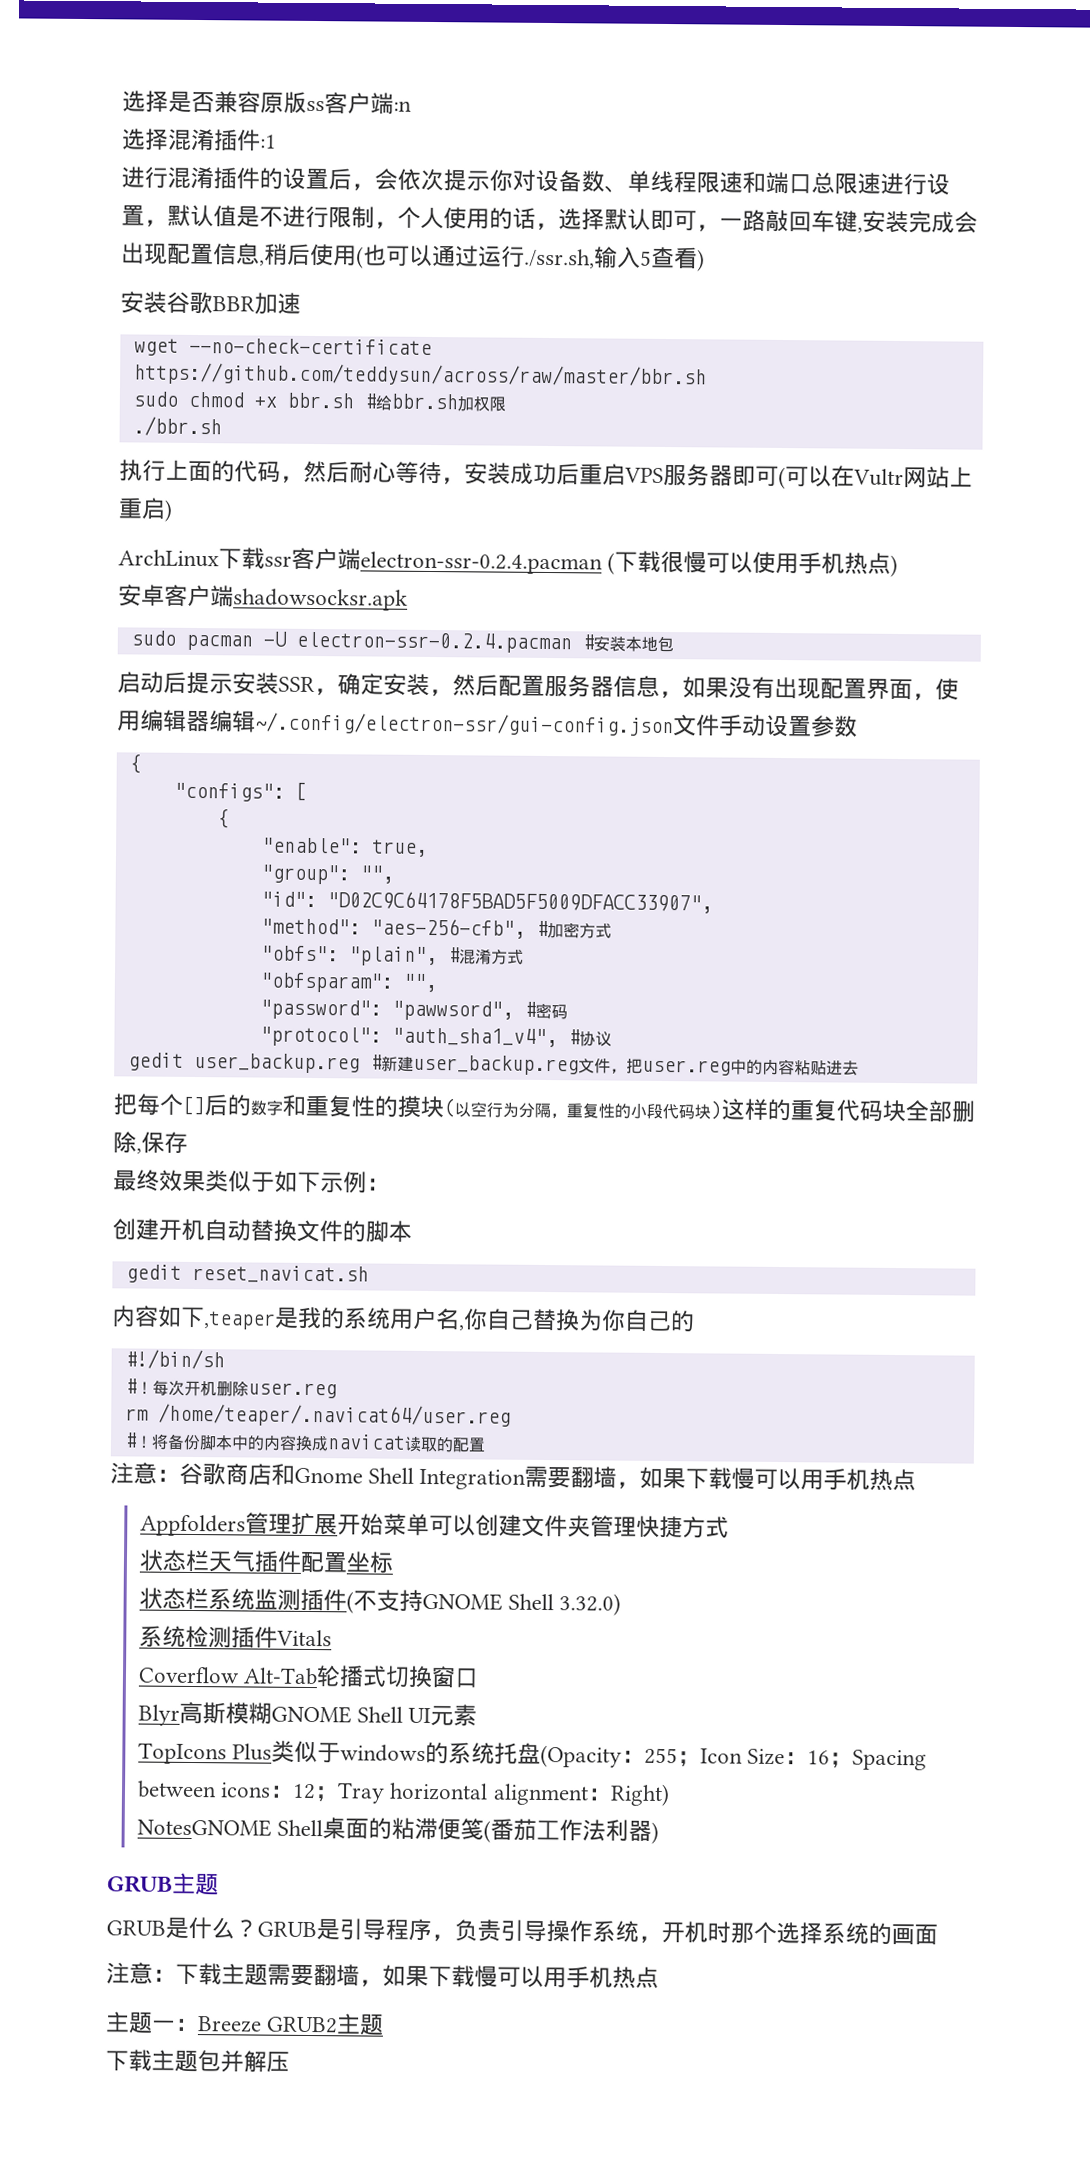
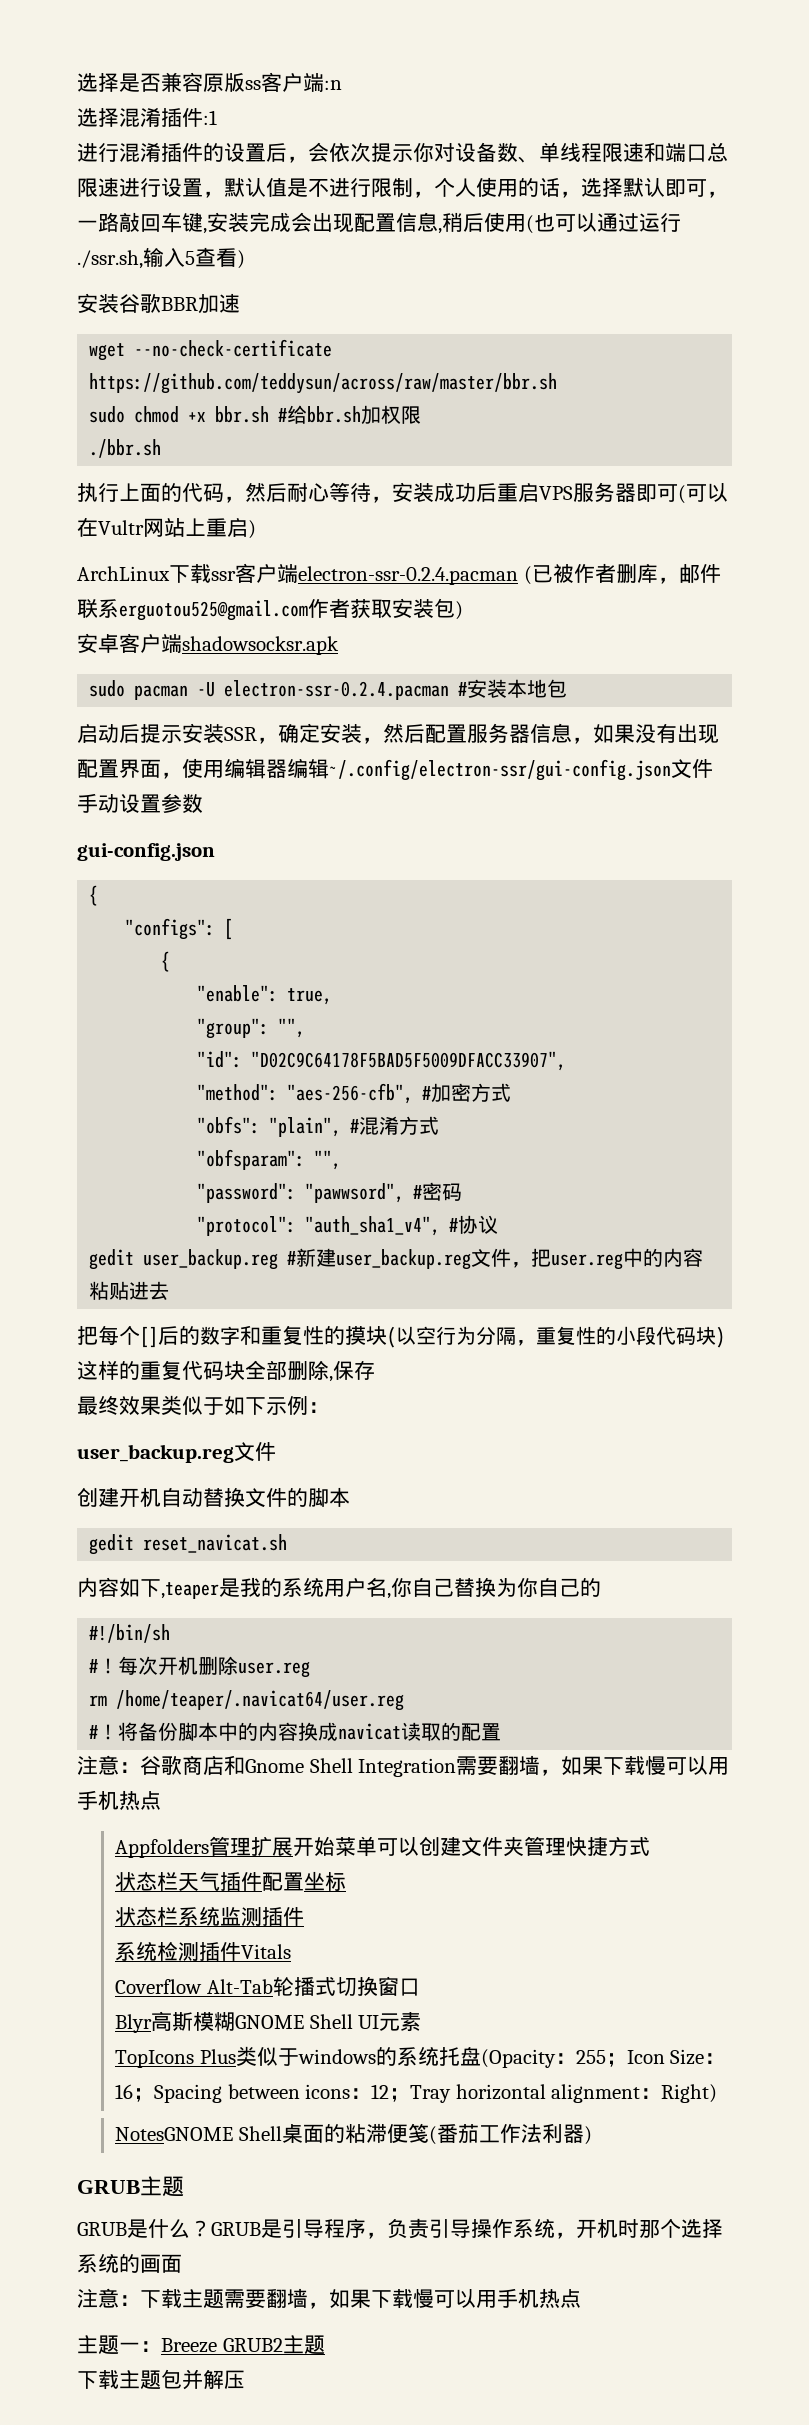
- ArchLinux下载ssr客户端electron-ssr-0.2.4.pacman (下载很慢可以使用手机热点)
+ ArchLinux下载ssr客户端electron-ssr-0.2.4.pacman (已被作者删库，邮件联系erguotou525@gmail.com作者获取安装包)
+ gui-config.json
  最终效果类似于如下示例：
+ user_backup.reg文件
- 状态栏系统监测插件(不支持GNOME Shell 3.32.0)
+ 状态栏系统监测插件

